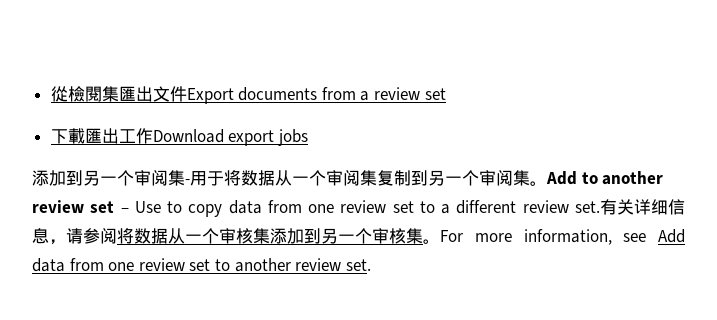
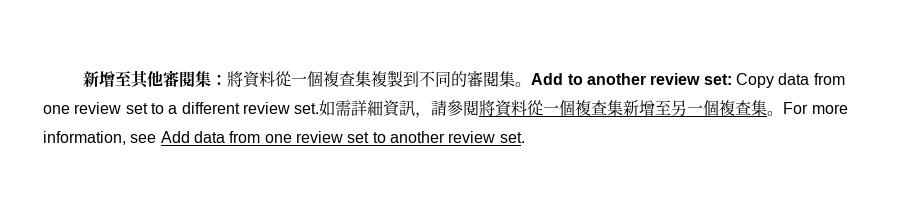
- 從檢閱集匯出文件Export documents from a review set
- 下載匯出工作Download export jobs
- 添加到另一个审阅集-用于将数据从一个审阅集复制到另一个审阅集。
+ 新增至其他審閱集：將資料從一個複查集複製到不同的審閱集。
- Add to another review set – Use to copy data from one review set to a different review set.
+ Add to another review set: Copy data from one review set to a different review set.
- 有关详细信息，请参阅将数据从一个审核集添加到另一个审核集。
+ 如需詳細資訊，請參閱將資料從一個複查集新增至另一個複查集。

